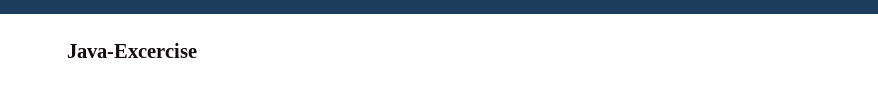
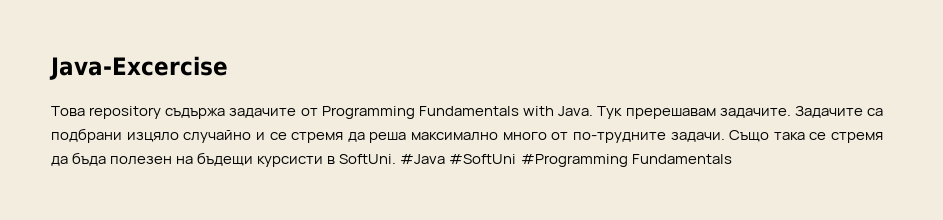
+ Това repository съдържа задачите от Programming Fundamentals with Java. Тук пререшавам задачите. Задачите са подбрани изцяло случайно и се стремя да реша максимално много от по-трудните задачи. Също така се стремя да бъда полезен на бъдещи курсисти в SoftUni. #Java #SoftUni #Programming Fundamentals

